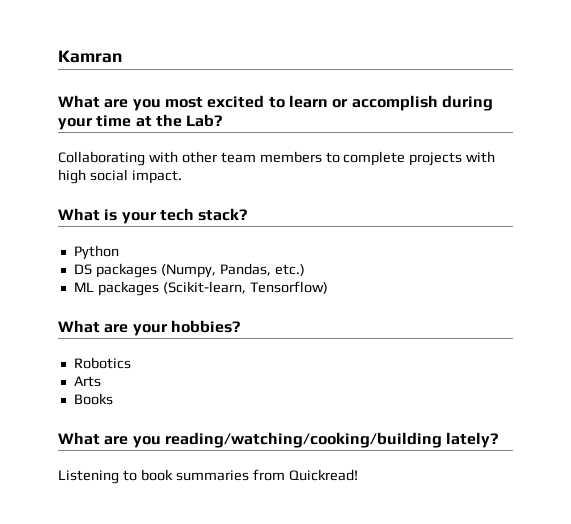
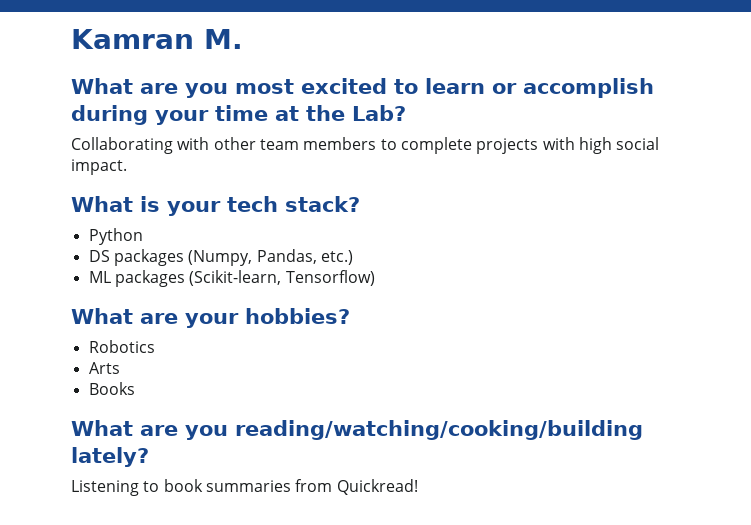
- Kamran
+ Kamran M.

